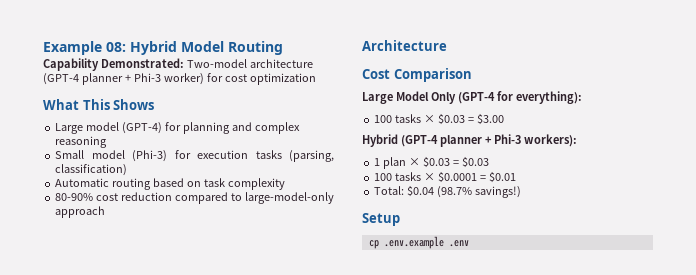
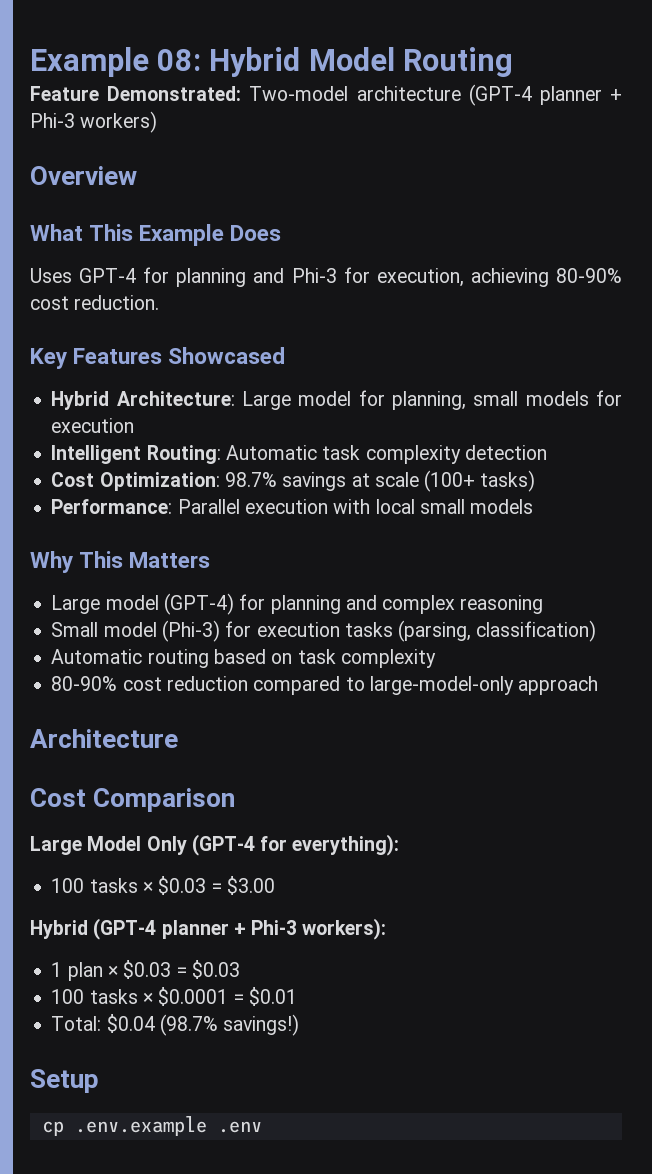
- Capability Demonstrated: Two-model architecture (GPT-4 planner + Phi-3 worker) for cost optimization
- What This Shows
+ Feature Demonstrated: Two-model architecture (GPT-4 planner + Phi-3 workers)
+ Overview
+ What This Example Does
+ Uses GPT-4 for planning and Phi-3 for execution, achieving 80-90% cost reduction.
+ Key Features Showcased
+ Hybrid Architecture: Large model for planning, small models for execution
+ Intelligent Routing: Automatic task complexity detection
+ Cost Optimization: 98.7% savings at scale (100+ tasks)
+ Performance: Parallel execution with local small models
+ Why This Matters

